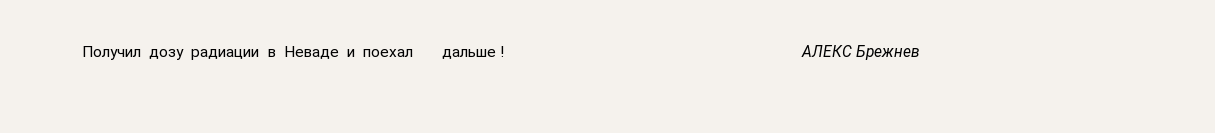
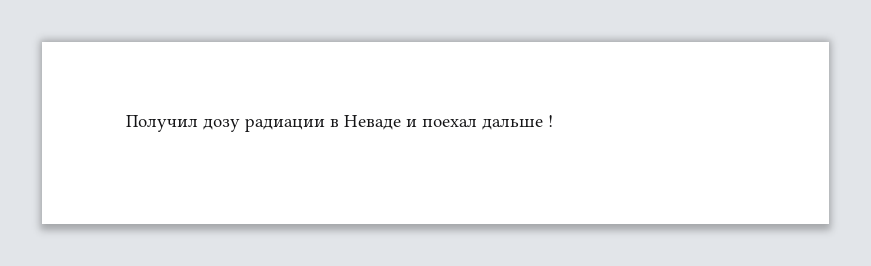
- АЛЕКС Брежнев

